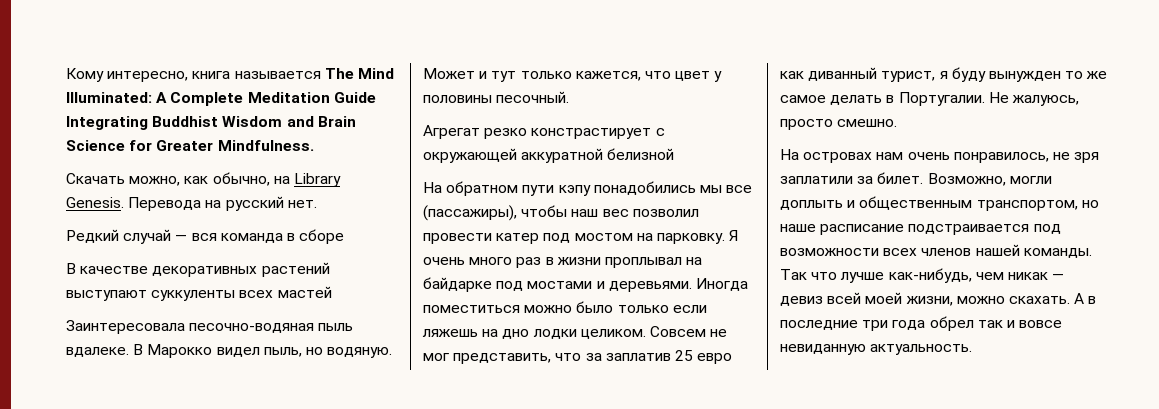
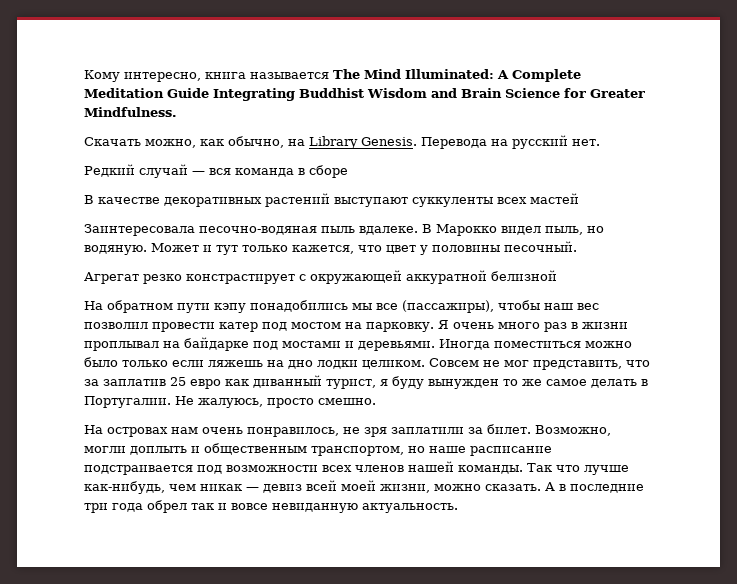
- Так что лучше как-нибудь, чем никак — девиз всей моей жизни, можно скахать.
+ Так что лучше как-нибудь, чем никак — девиз всей моей жизни, можно сказать.

